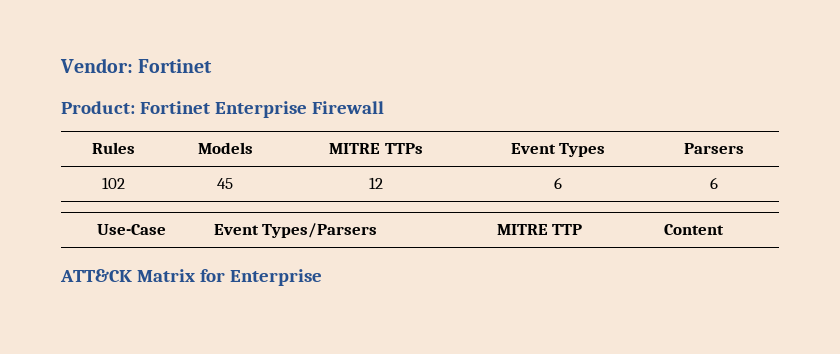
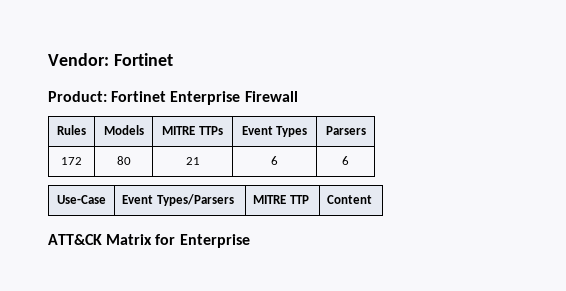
- 102 | 45 | 12 | 6 | 6
+ 172 | 80 | 21 | 6 | 6

